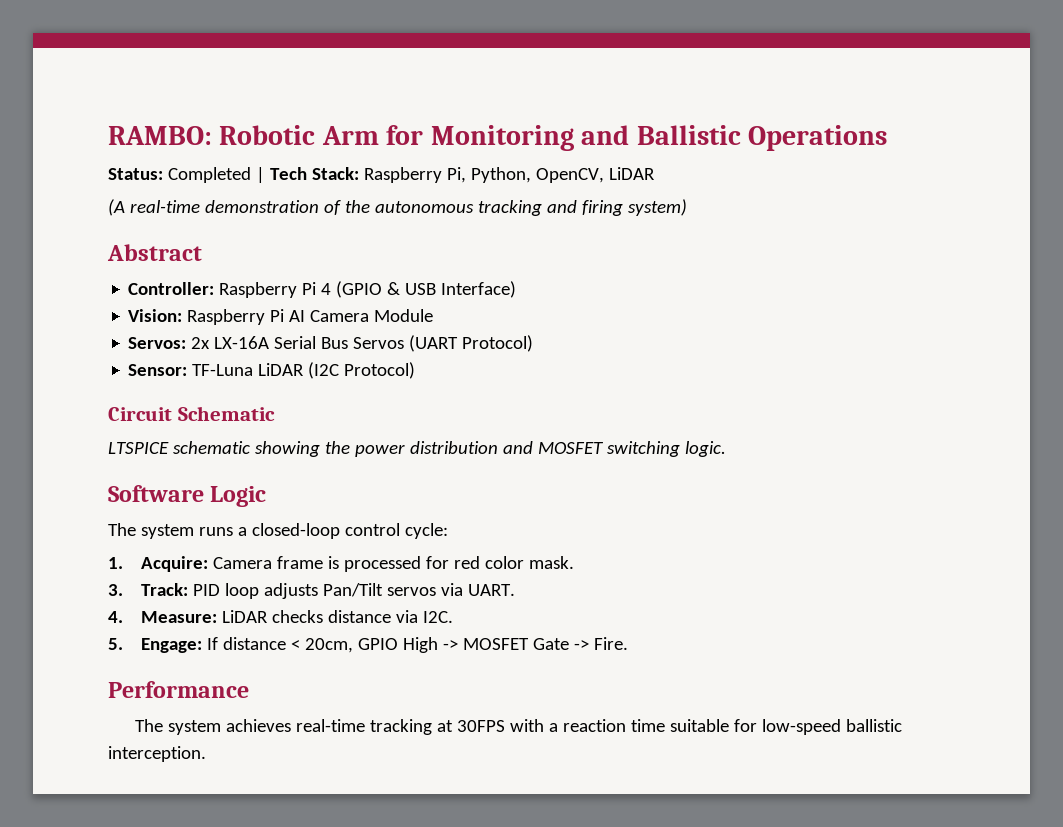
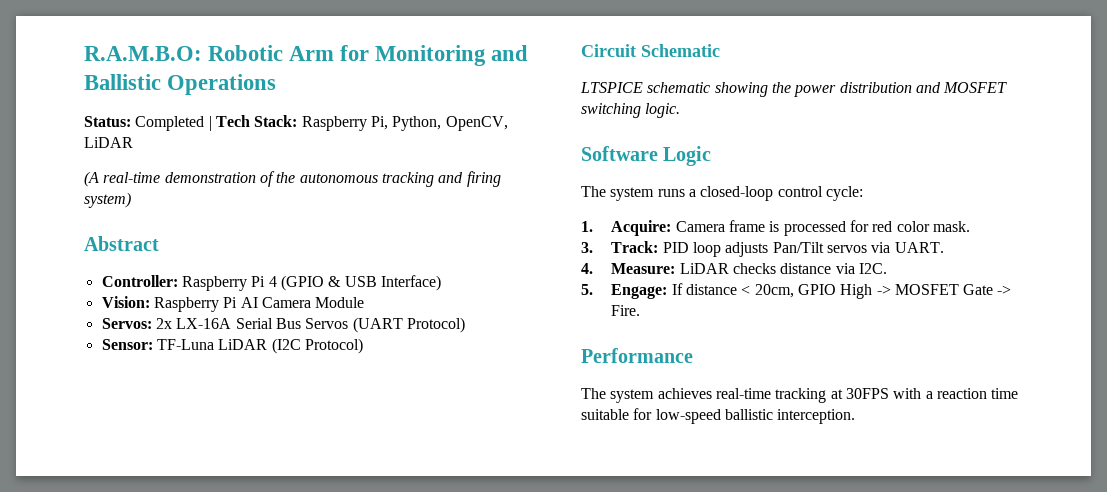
- RAMBO: Robotic Arm for Monitoring and Ballistic Operations
+ R.A.M.B.O: Robotic Arm for Monitoring and Ballistic Operations

